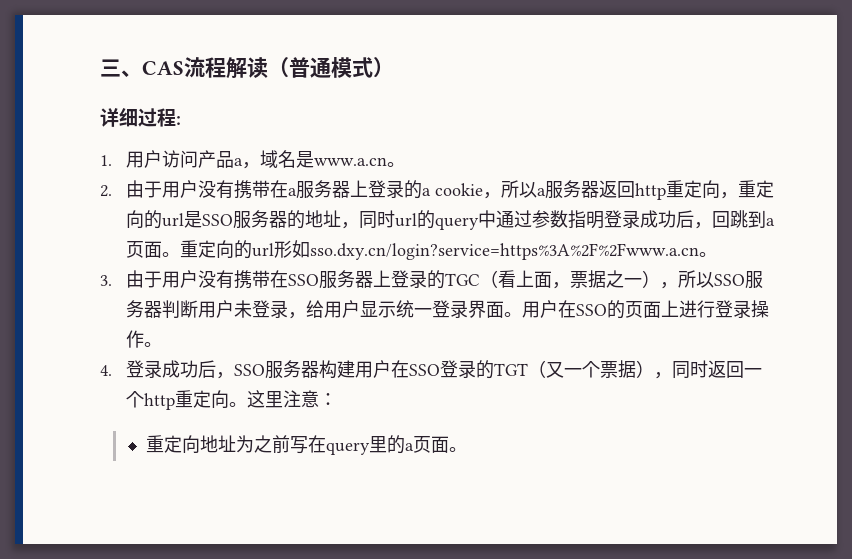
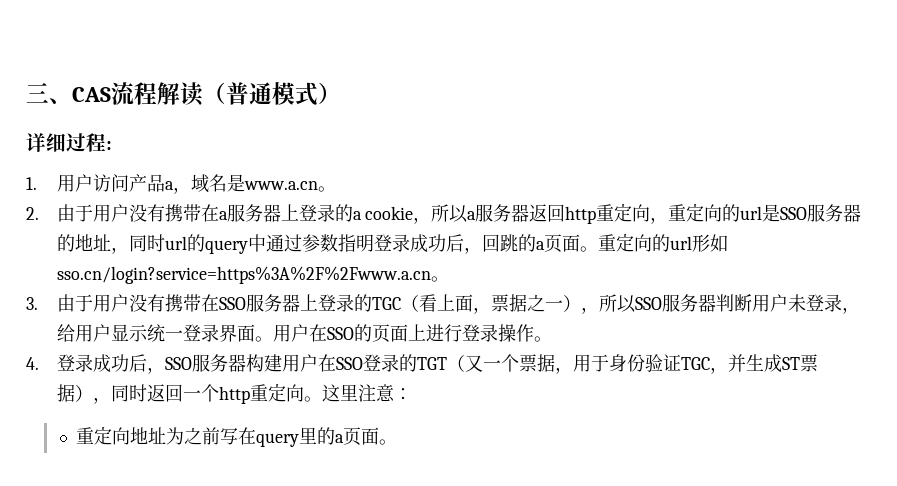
- 2.由于用户没有携带在a服务器上登录的a cookie，所以a服务器返回http重定向，重定向的url是SSO服务器的地址，同时url的query中通过参数指明登录成功后，回跳到a页面。
+ 2.由于用户没有携带在a服务器上登录的a cookie，所以a服务器返回http重定向，重定向的url是SSO服务器的地址，同时url的query中通过参数指明登录成功后，回跳的a页面。
- 重定向的url形如sso.dxy.cn/login?service=https%3A%2F%2Fwww.a.cn。
+ 重定向的url形如sso.cn/login?service=https%3A%2F%2Fwww.a.cn。
- 4.登录成功后，SSO服务器构建用户在SSO登录的TGT（又一个票据），同时返回一个http重定向。
+ 4.登录成功后，SSO服务器构建用户在SSO登录的TGT（又一个票据，用于身份验证TGC，并生成ST票据），同时返回一个http重定向。

